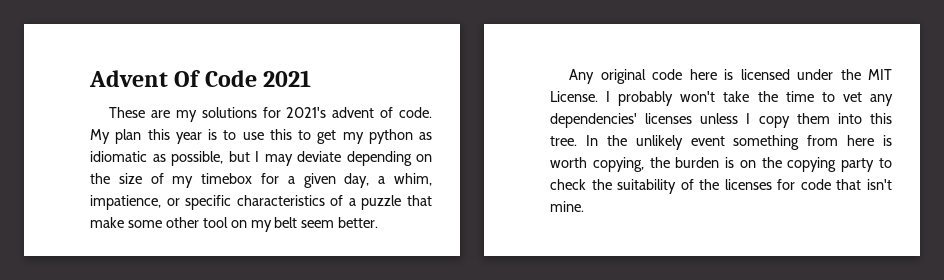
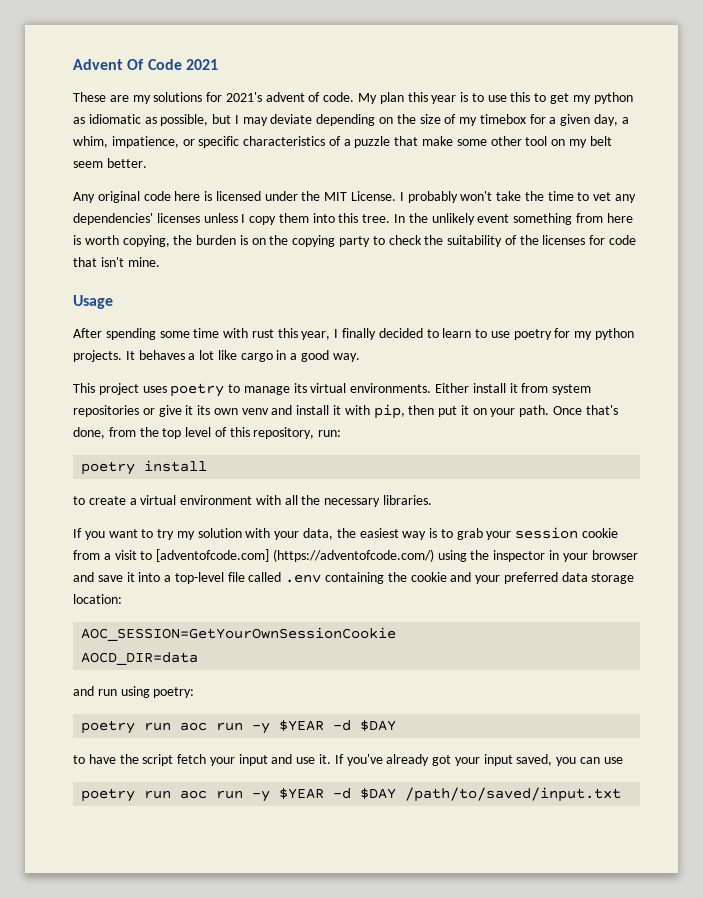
+ Usage
+ After spending some time with rust this year, I finally decided to learn to use poetry for my python projects. It behaves a lot like cargo in a good way.
+ This project uses poetry to manage its virtual environments. Either install it from system repositories or give it its own venv and install it with pip, then put it on your path. Once that's done, from the top level of this repository, run:
+ poetry install
+ to create a virtual environment with all the necessary libraries.
+ If you want to try my solution with your data, the easiest way is to grab your session cookie from a visit to [adventofcode.com] (https://adventofcode.com/) using the inspector in your browser and save it into a top-level file called .env containing the cookie and your preferred data storage location:
+ AOC_SESSION=GetYourOwnSessionCookie
+ AOCD_DIR=data
+ and run using poetry:
+ poetry run aoc run -y $YEAR -d $DAY
+ to have the script fetch your input and use it. If you've already got your input saved, you can use
+ poetry run aoc run -y $YEAR -d $DAY /path/to/saved/input.txt

